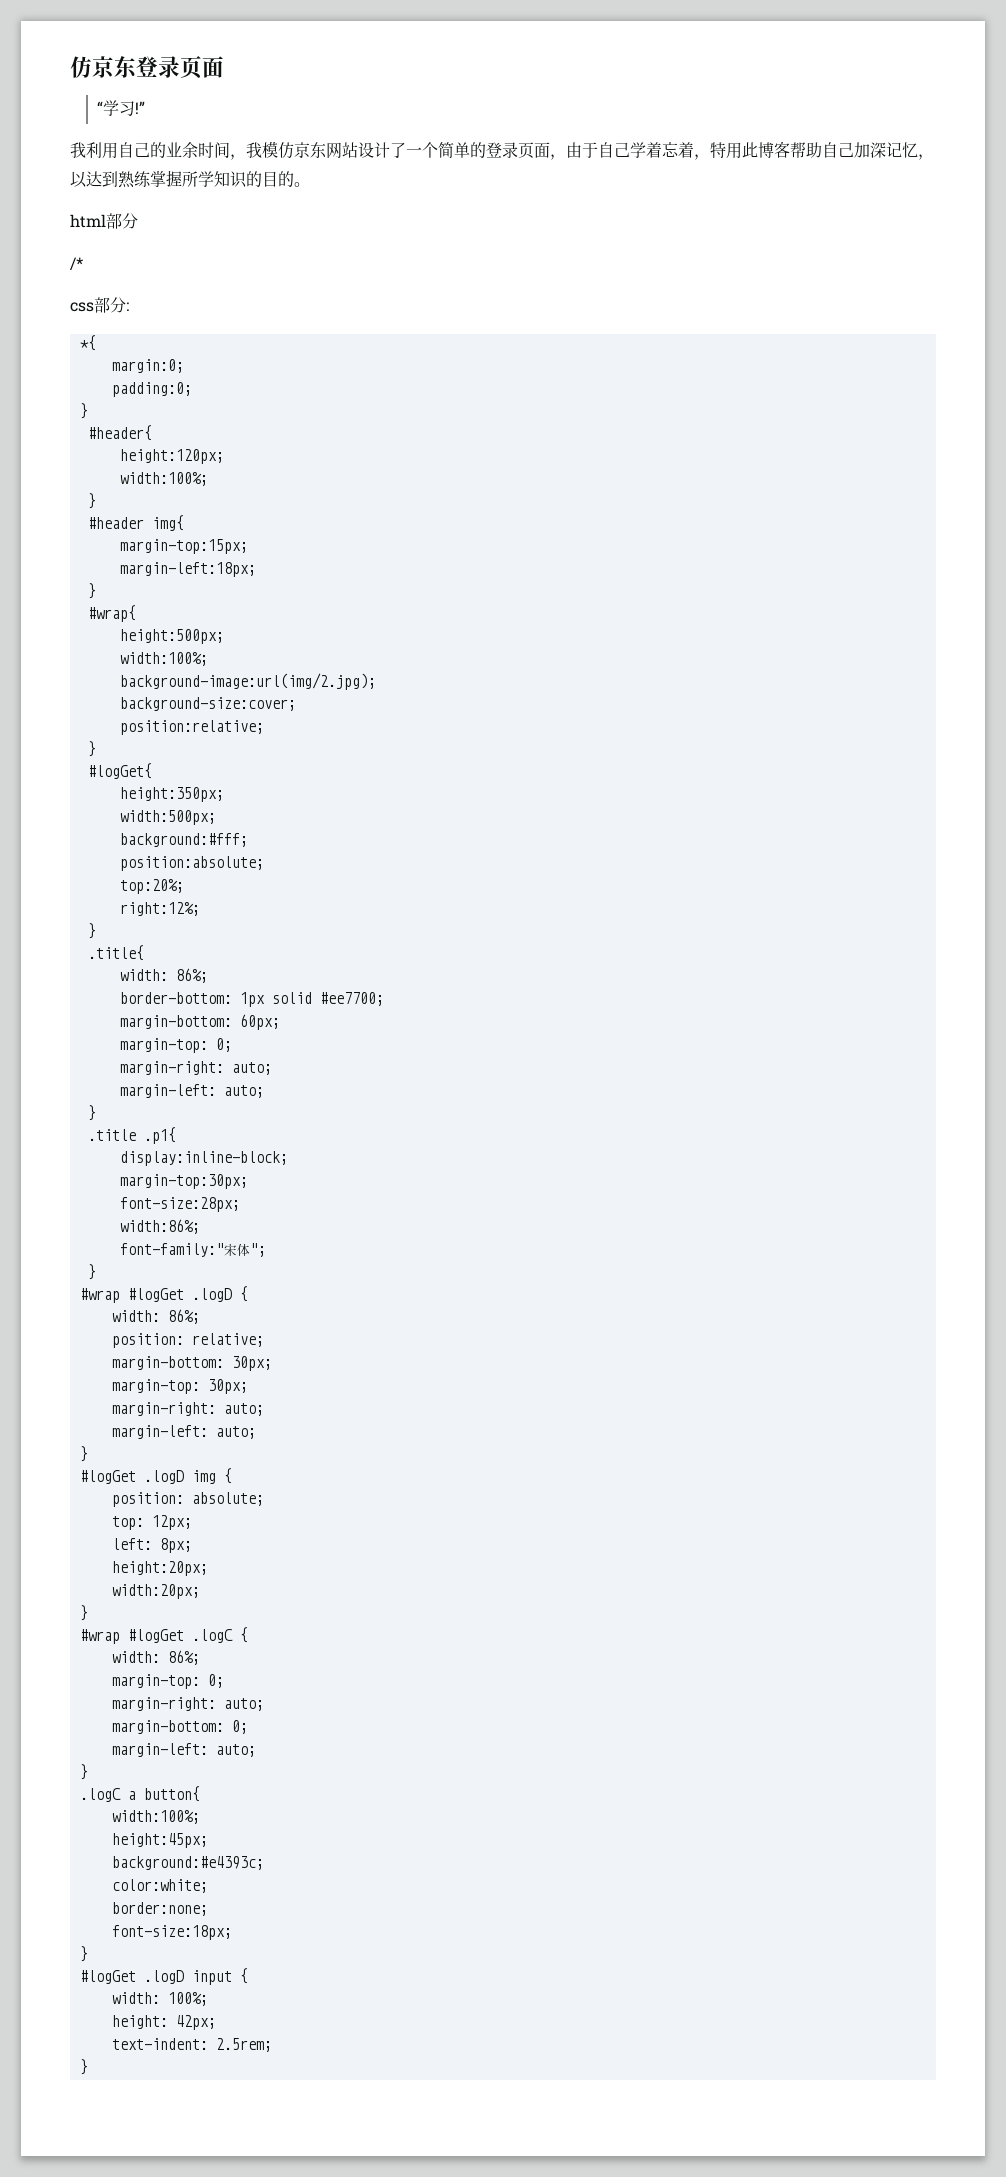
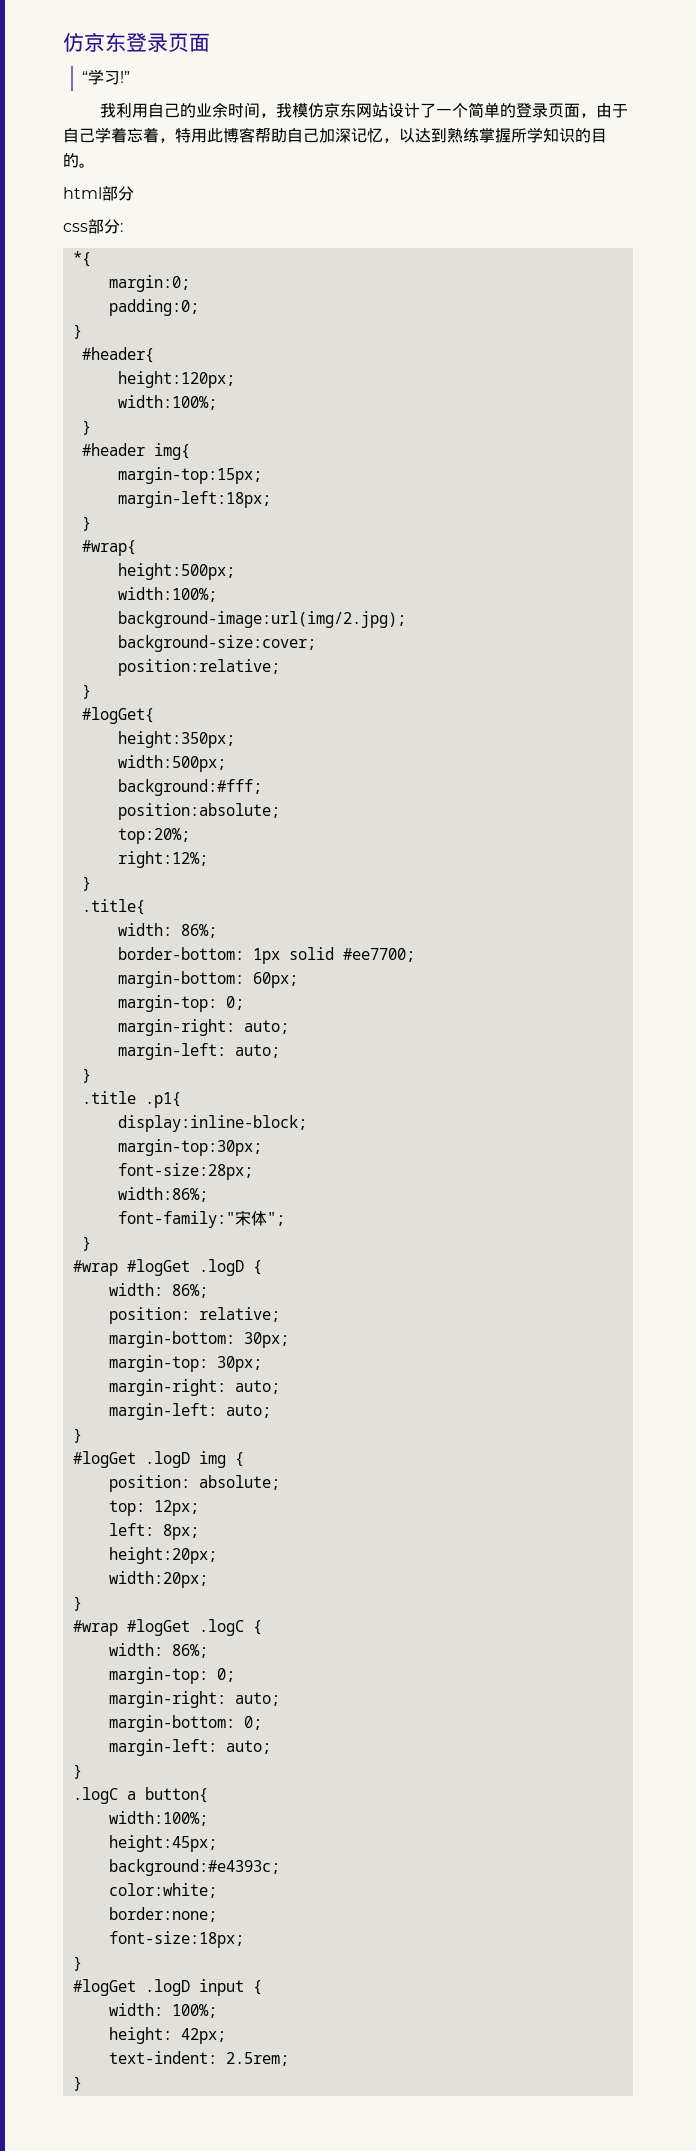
- /*

